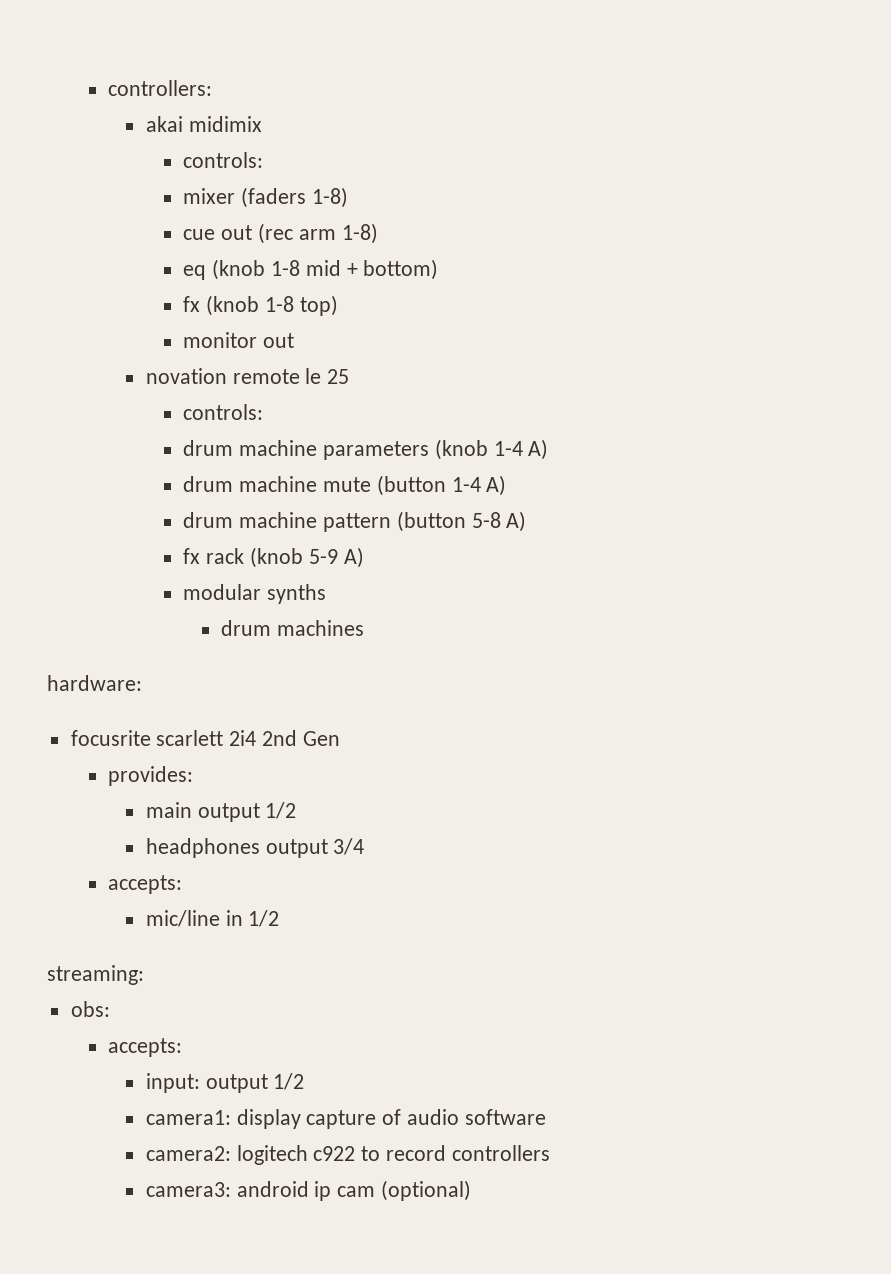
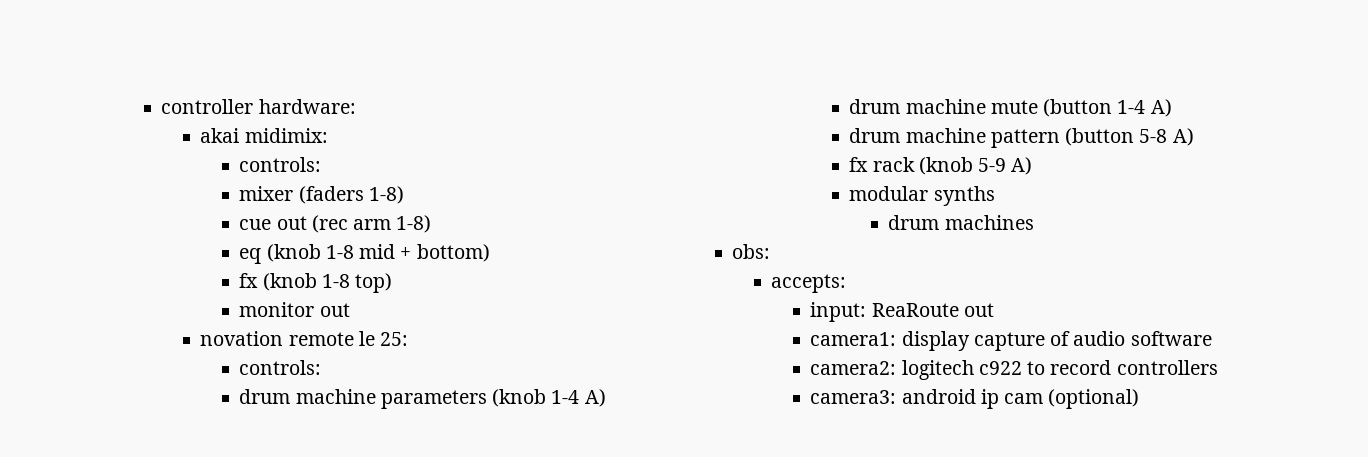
- controllers:
+ controller hardware:
- akai midimix
+ akai midimix:
- novation remote le 25
+ novation remote le 25:
- hardware:
- focusrite scarlett 2i4 2nd Gen
- provides:
- main output 1/2
- headphones output 3/4
- accepts:
- mic/line in 1/2
- streaming:
- input: output 1/2
+ input: ReaRoute out

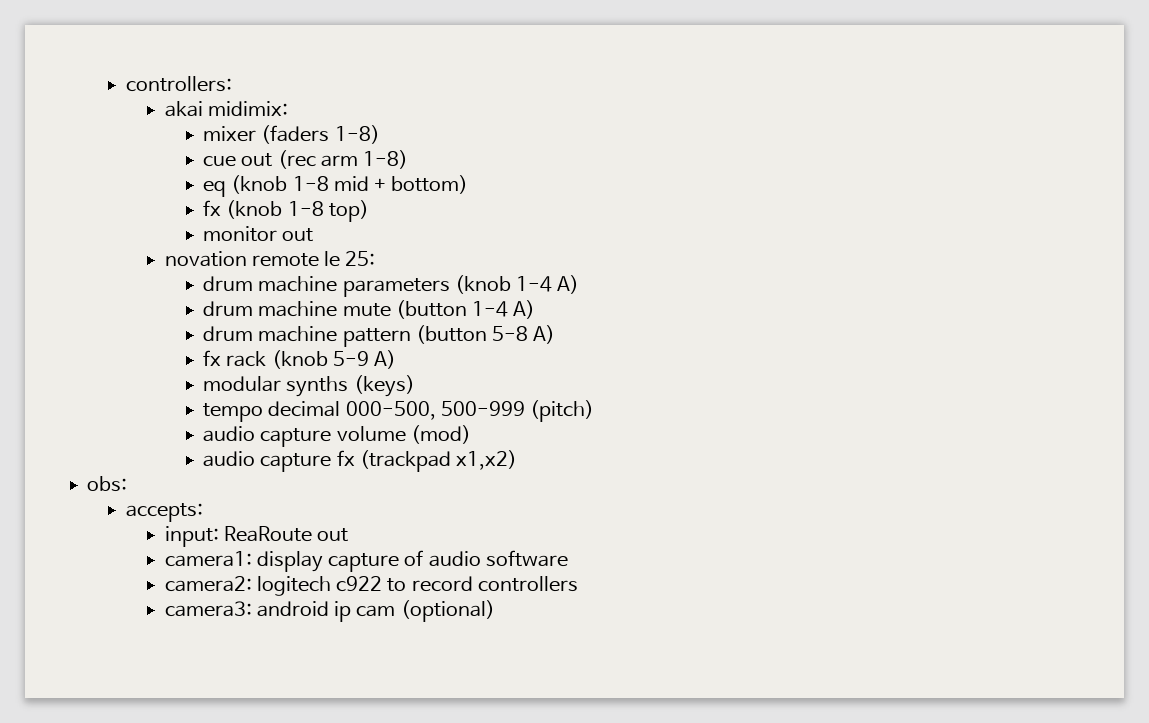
- controller hardware:
+ controllers:
  akai midimix:
- controls:
  novation remote le 25:
- controls:
- modular synths
- drum machines
+ modular synths (keys)
+ tempo decimal 000-500, 500-999 (pitch)
+ audio capture volume (mod)
+ audio capture fx (trackpad x1,x2)

